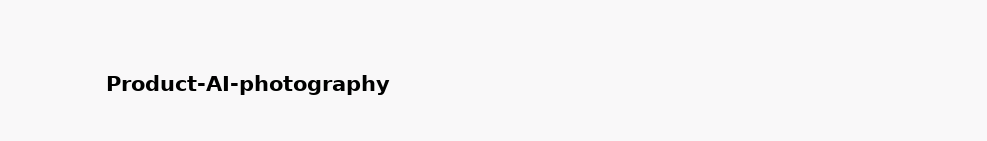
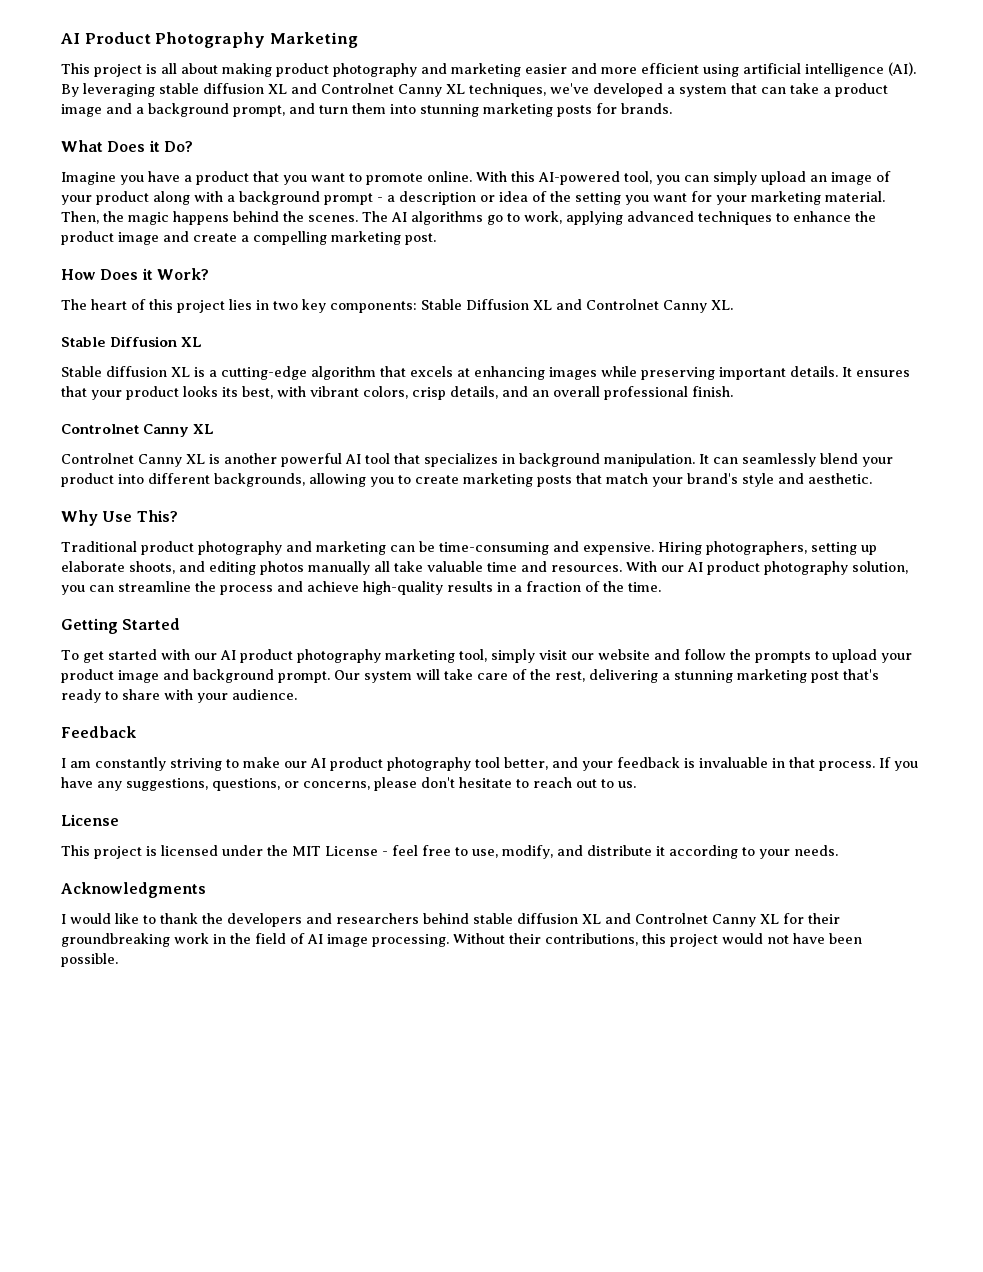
- Product-AI-photography
+ AI Product Photography Marketing
+ This project is all about making product photography and marketing easier and more efficient using artificial intelligence (AI). By leveraging stable diffusion XL and Controlnet Canny XL techniques, we've developed a system that can take a product image and a background prompt, and turn them into stunning marketing posts for brands.
+ What Does it Do?
+ Imagine you have a product that you want to promote online. With this AI-powered tool, you can simply upload an image of your product along with a background prompt - a description or idea of the setting you want for your marketing material. Then, the magic happens behind the scenes. The AI algorithms go to work, applying advanced techniques to enhance the product image and create a compelling marketing post.
+ How Does it Work?
+ The heart of this project lies in two key components: Stable Diffusion XL and Controlnet Canny XL.
+ Stable Diffusion XL
+ Stable diffusion XL is a cutting-edge algorithm that excels at enhancing images while preserving important details. It ensures that your product looks its best, with vibrant colors, crisp details, and an overall professional finish.
+ Controlnet Canny XL
+ Controlnet Canny XL is another powerful AI tool that specializes in background manipulation. It can seamlessly blend your product into different backgrounds, allowing you to create marketing posts that match your brand's style and aesthetic.
+ Why Use This?
+ Traditional product photography and marketing can be time-consuming and expensive. Hiring photographers, setting up elaborate shoots, and editing photos manually all take valuable time and resources. With our AI product photography solution, you can streamline the process and achieve high-quality results in a fraction of the time.
+ Getting Started
+ To get started with our AI product photography marketing tool, simply visit our website and follow the prompts to upload your product image and background prompt. Our system will take care of the rest, delivering a stunning marketing post that's ready to share with your audience.
+ Feedback
+ I am constantly striving to make our AI product photography tool better, and your feedback is invaluable in that process. If you have any suggestions, questions, or concerns, please don't hesitate to reach out to us.
+ License
+ This project is licensed under the MIT License - feel free to use, modify, and distribute it according to your needs.
+ Acknowledgments
+ I would like to thank the developers and researchers behind stable diffusion XL and Controlnet Canny XL for their groundbreaking work in the field of AI image processing. Without their contributions, this project would not have been possible.

